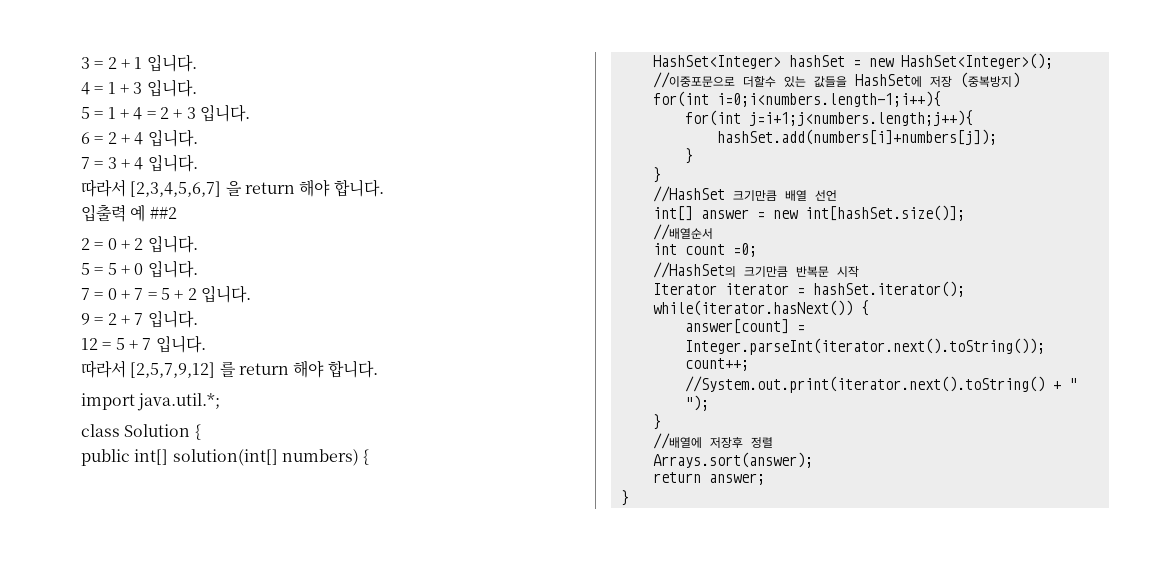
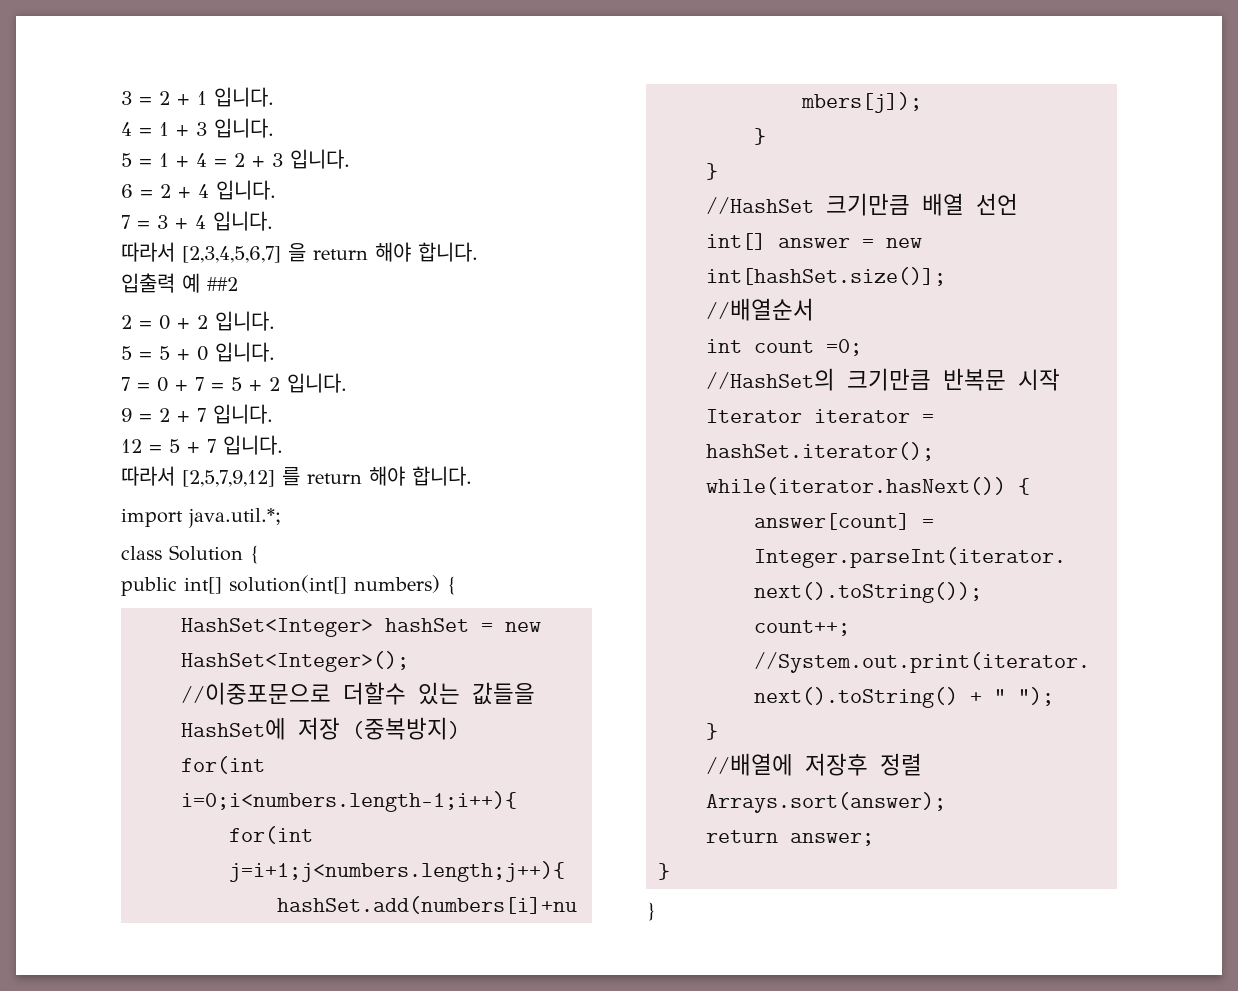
  return answer;
+ }

